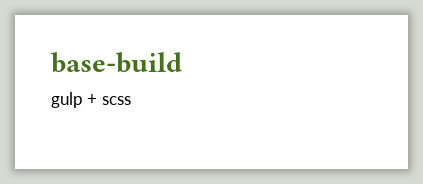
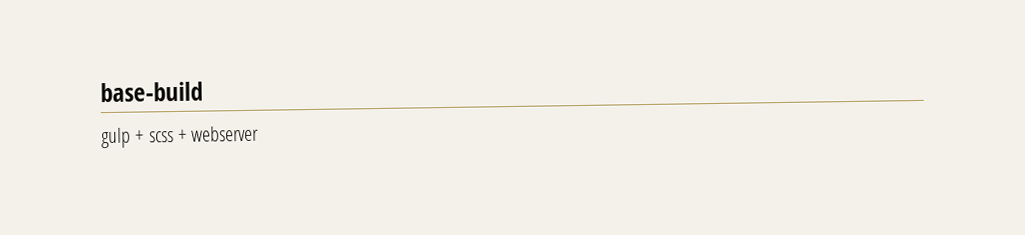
- gulp + scss
+ gulp + scss + webserver

